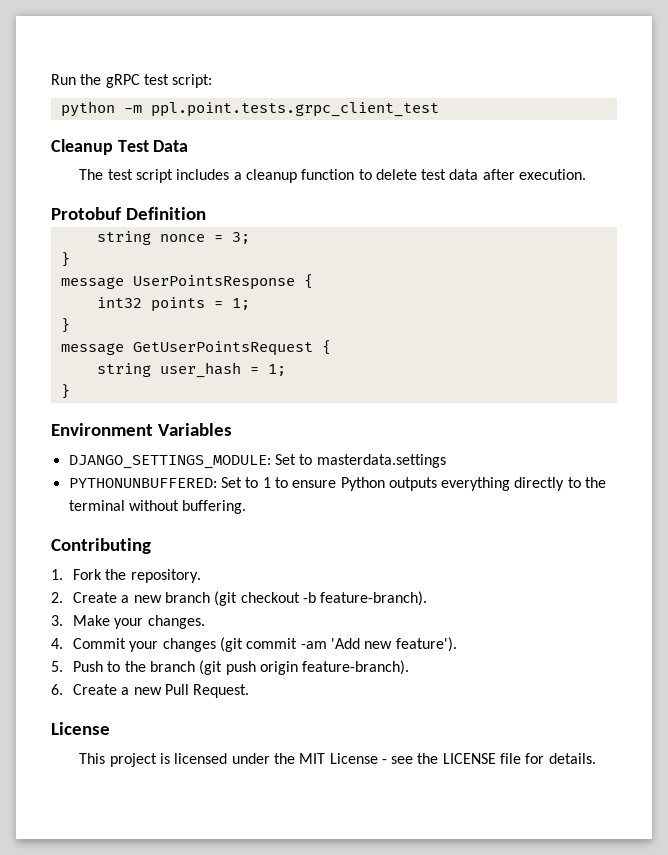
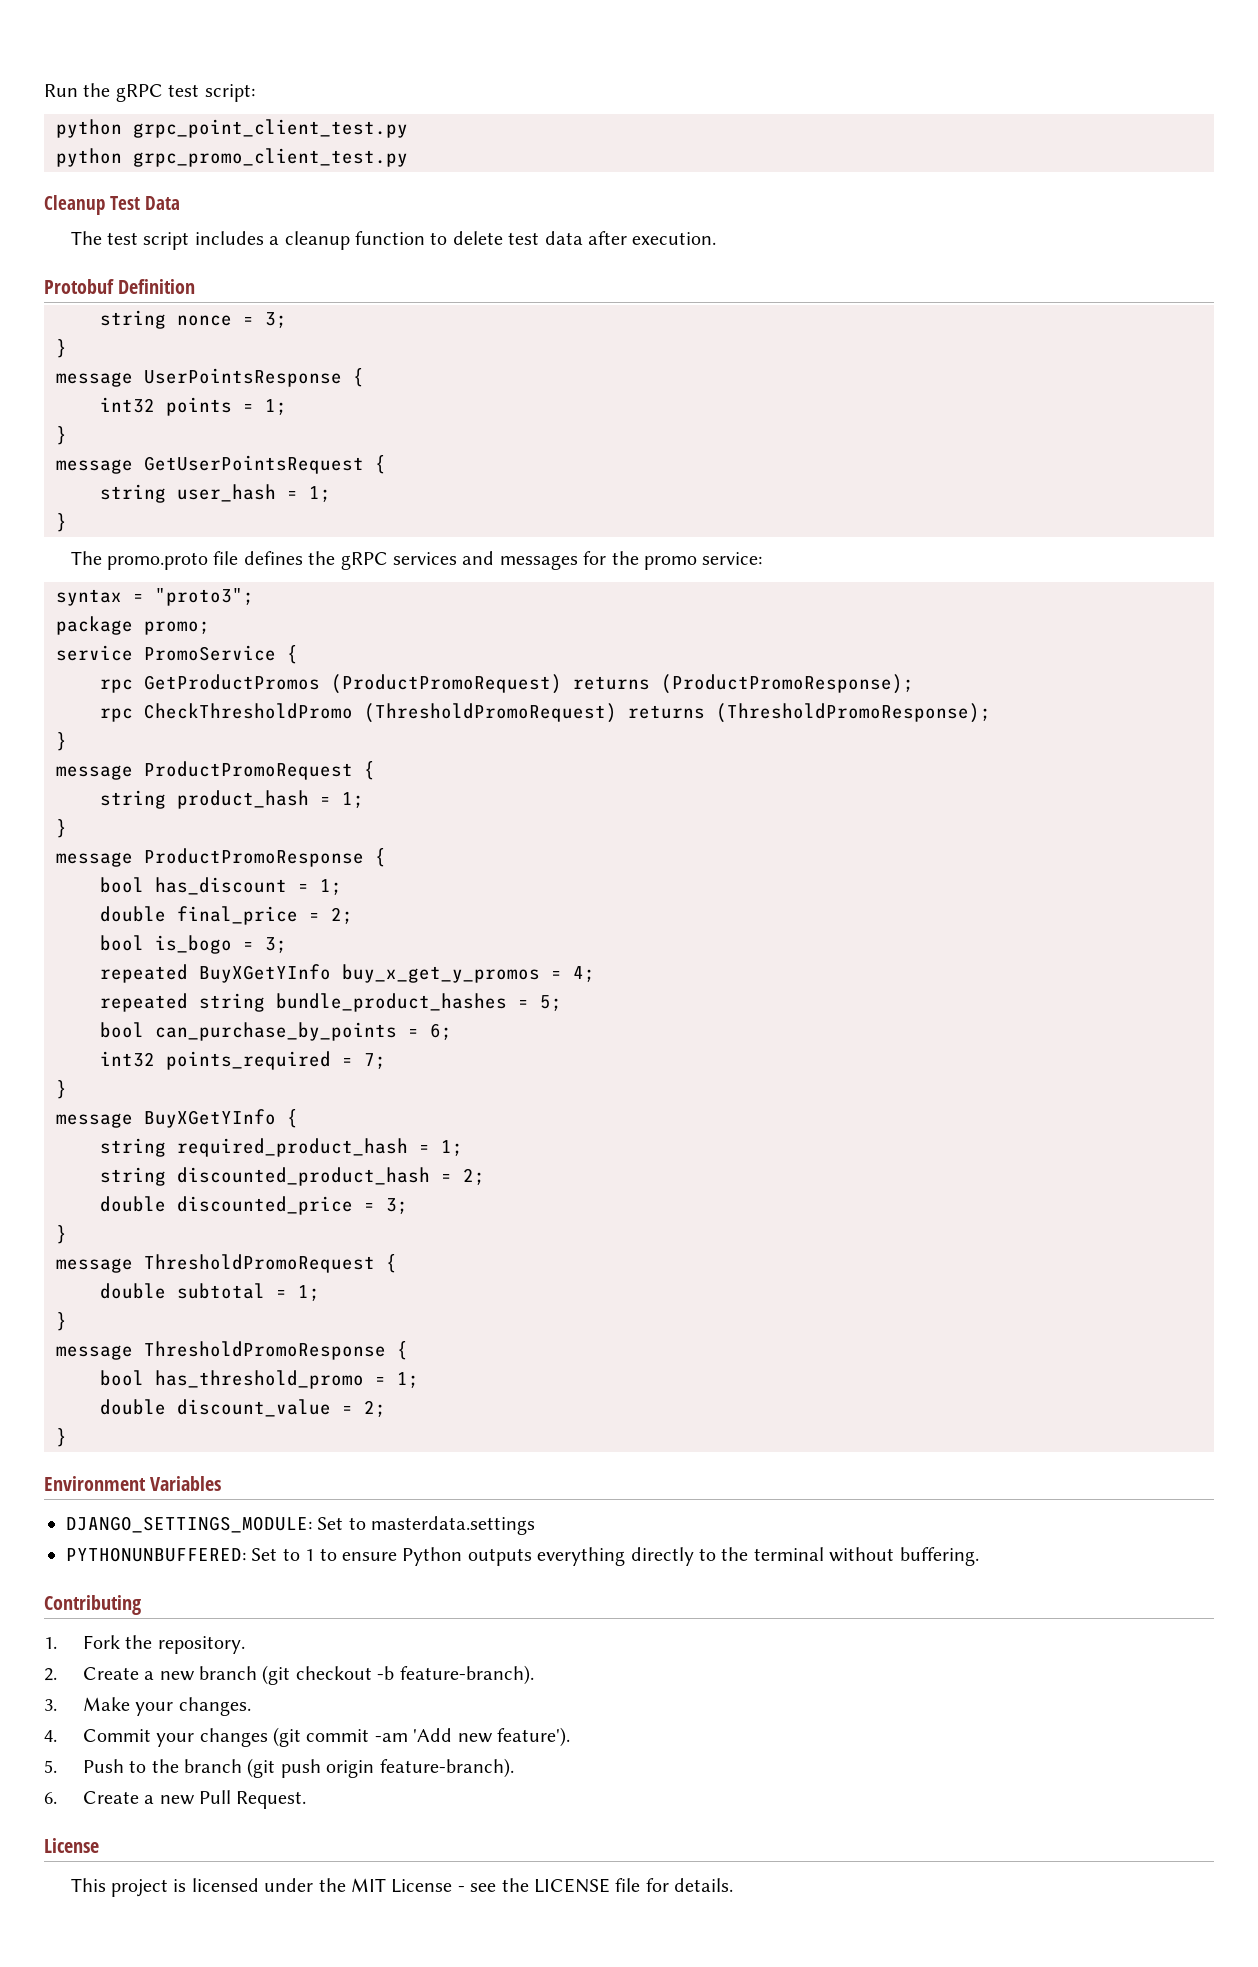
- python -m ppl.point.tests.grpc_client_test
+ python grpc_point_client_test.py
+ python grpc_promo_client_test.py
+ The promo.proto file defines the gRPC services and messages for the promo service:
+ syntax = "proto3";
+ package promo;
+ service PromoService {
+ rpc GetProductPromos (ProductPromoRequest) returns (ProductPromoResponse);
+ rpc CheckThresholdPromo (ThresholdPromoRequest) returns (ThresholdPromoResponse);
+ }
+ message ProductPromoRequest {
+ string product_hash = 1;
+ }
+ message ProductPromoResponse {
+ bool has_discount = 1;
+ double final_price = 2;
+ bool is_bogo = 3;
+ repeated BuyXGetYInfo buy_x_get_y_promos = 4;
+ repeated string bundle_product_hashes = 5;
+ bool can_purchase_by_points = 6;
+ int32 points_required = 7;
+ }
+ message BuyXGetYInfo {
+ string required_product_hash = 1;
+ string discounted_product_hash = 2;
+ double discounted_price = 3;
+ }
+ message ThresholdPromoRequest {
+ double subtotal = 1;
+ }
+ message ThresholdPromoResponse {
+ bool has_threshold_promo = 1;
+ double discount_value = 2;
+ }

